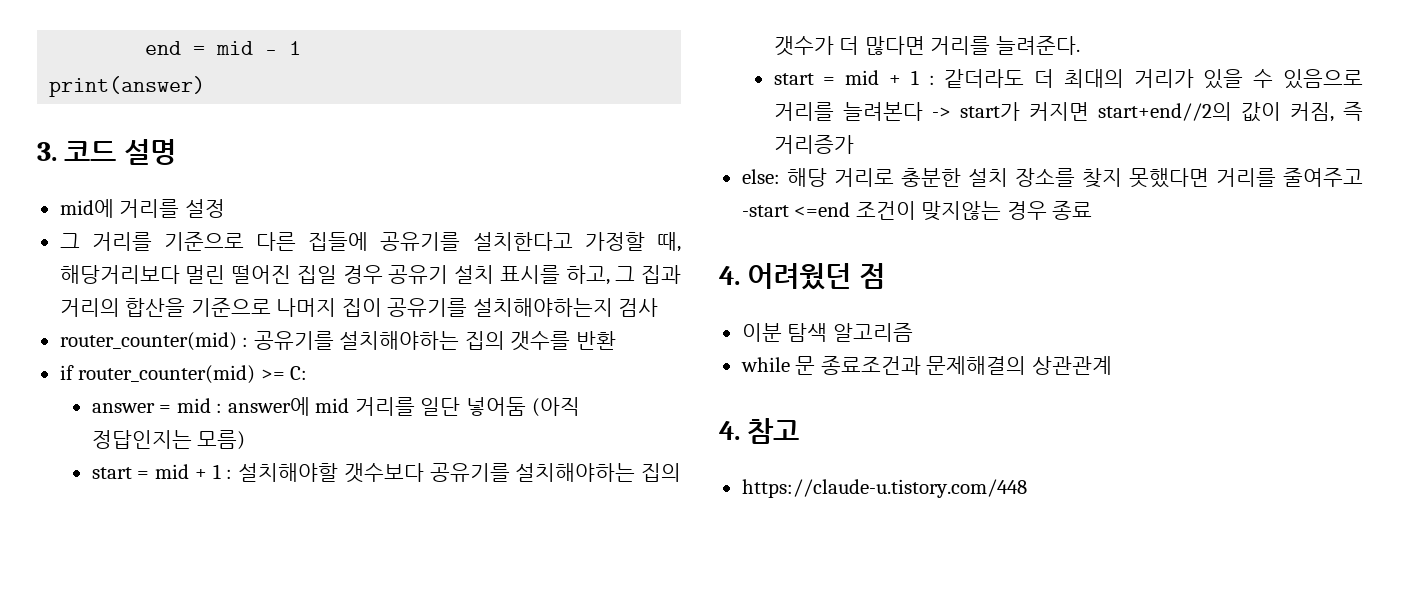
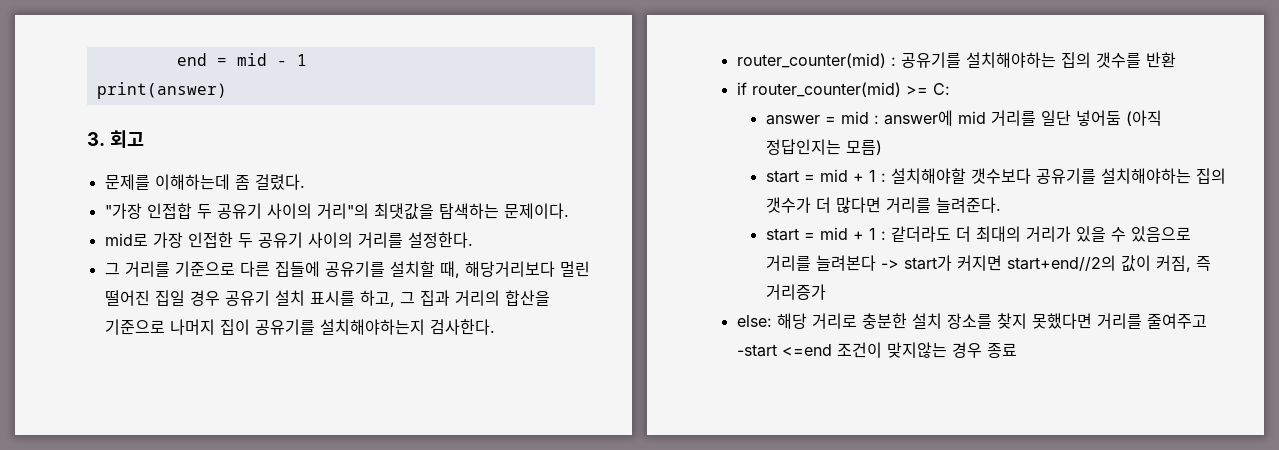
- 3. 코드 설명
- mid에 거리를 설정
+ 3. 회고
+ 문제를 이해하는데 좀 걸렸다.
+ "가장 인접합 두 공유기 사이의 거리"의 최댓값을 탐색하는 문제이다.
+ mid로 가장 인접한 두 공유기 사이의 거리를 설정한다.
- 그 거리를 기준으로 다른 집들에 공유기를 설치한다고 가정할 때, 해당거리보다 멀린 떨어진 집일 경우 공유기 설치 표시를 하고, 그 집과 거리의 합산을 기준으로 나머지 집이 공유기를 설치해야하는지 검사
+ 그 거리를 기준으로 다른 집들에 공유기를 설치할 때, 해당거리보다 멀린 떨어진 집일 경우 공유기 설치 표시를 하고, 그 집과 거리의 합산을 기준으로 나머지 집이 공유기를 설치해야하는지 검사한다.
- 4. 어려웠던 점
- 이분 탐색 알고리즘
- while 문 종료조건과 문제해결의 상관관계
- 4. 참고
- https://claude-u.tistory.com/448

